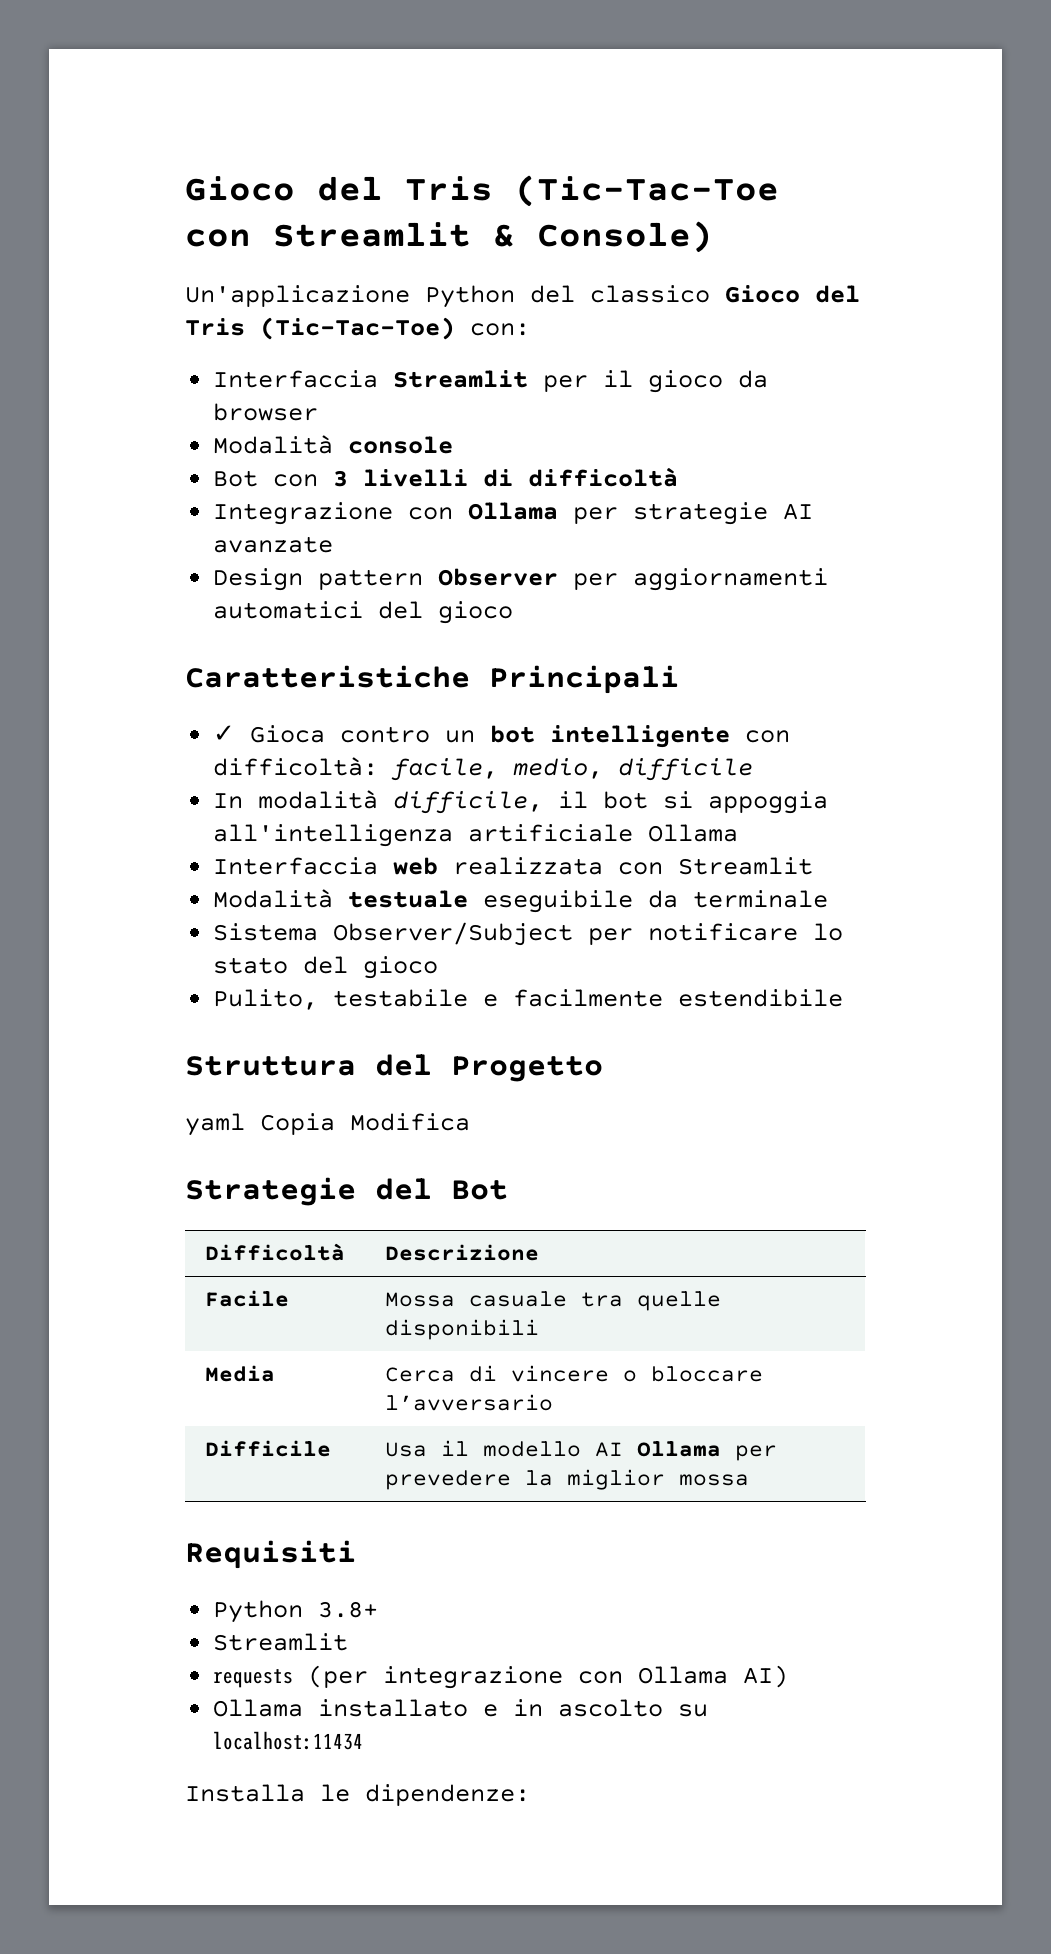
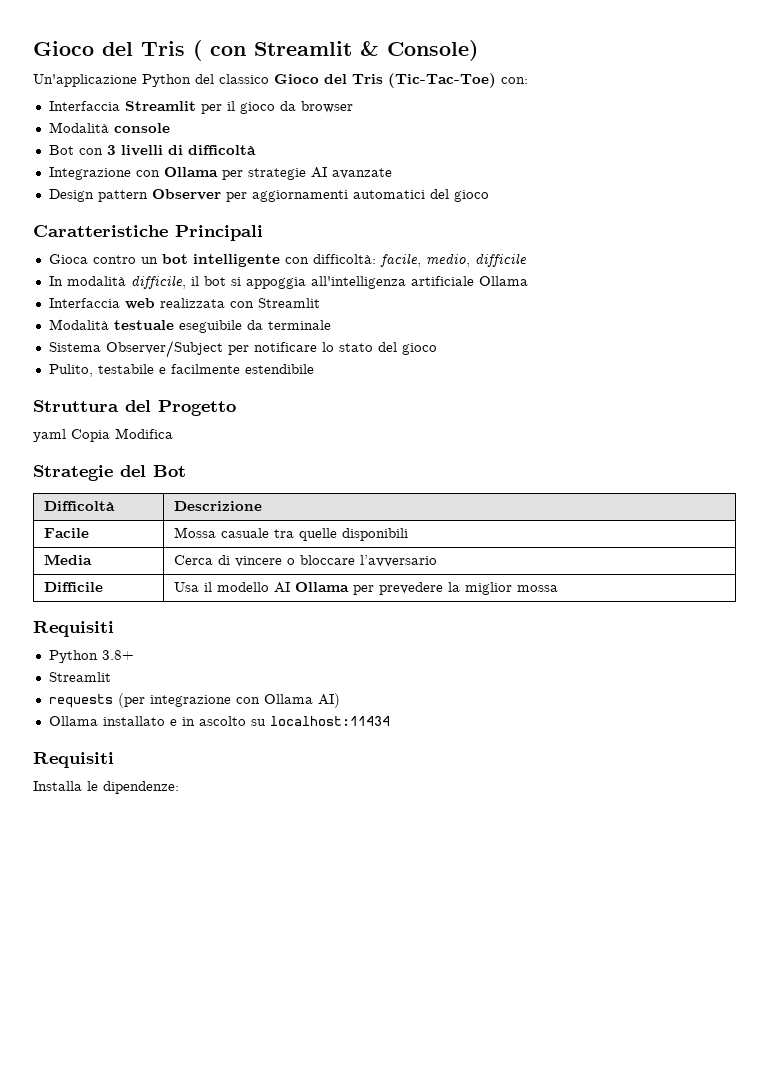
- Gioco del Tris (Tic-Tac-Toe con Streamlit & Console)
+ Gioco del Tris ( con Streamlit & Console)
- ✓ Gioca contro un bot intelligente con difficoltà: facile, medio, difficile
+ Gioca contro un bot intelligente con difficoltà: facile, medio, difficile
  Ollama installato e in ascolto su localhost:11434
+ Requisiti

